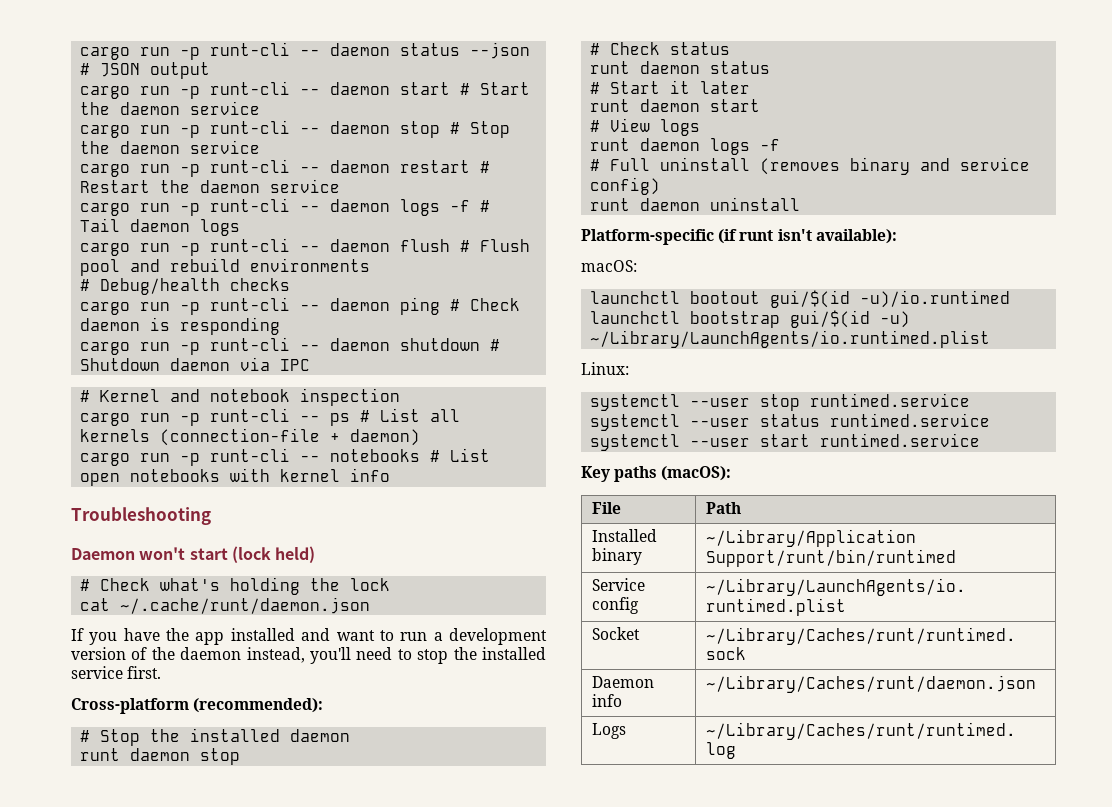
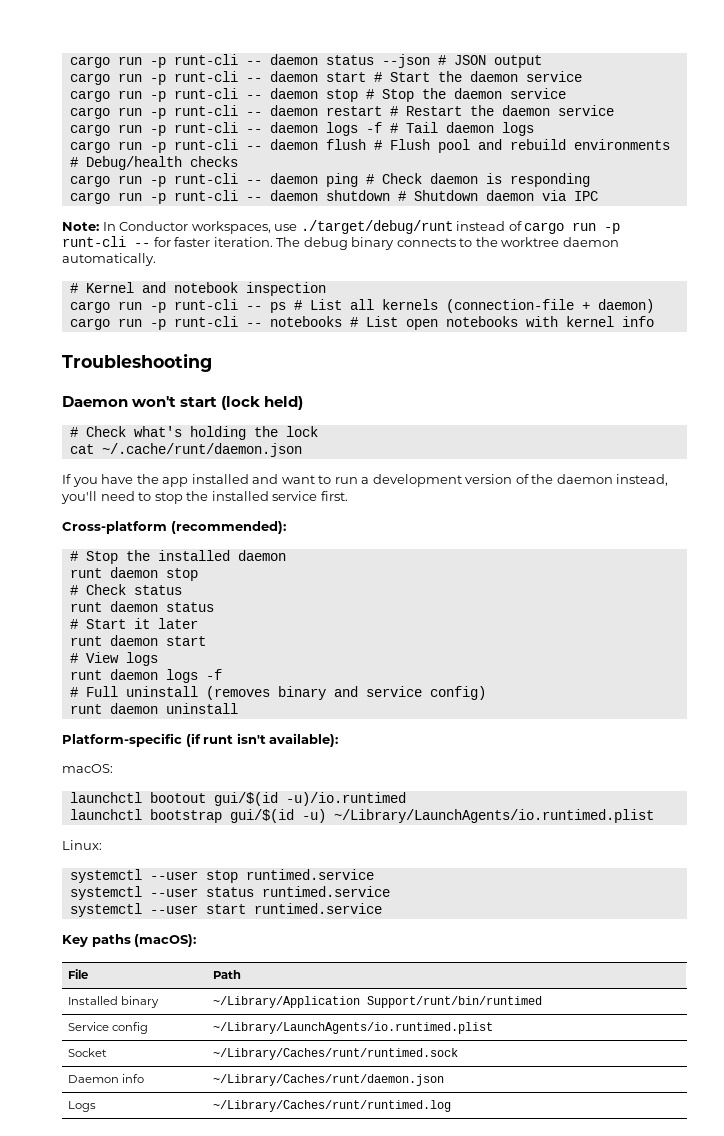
+ Note: In Conductor workspaces, use ./target/debug/runt instead of cargo run -p runt-cli -- for faster iteration. The debug binary connects to the worktree daemon automatically.

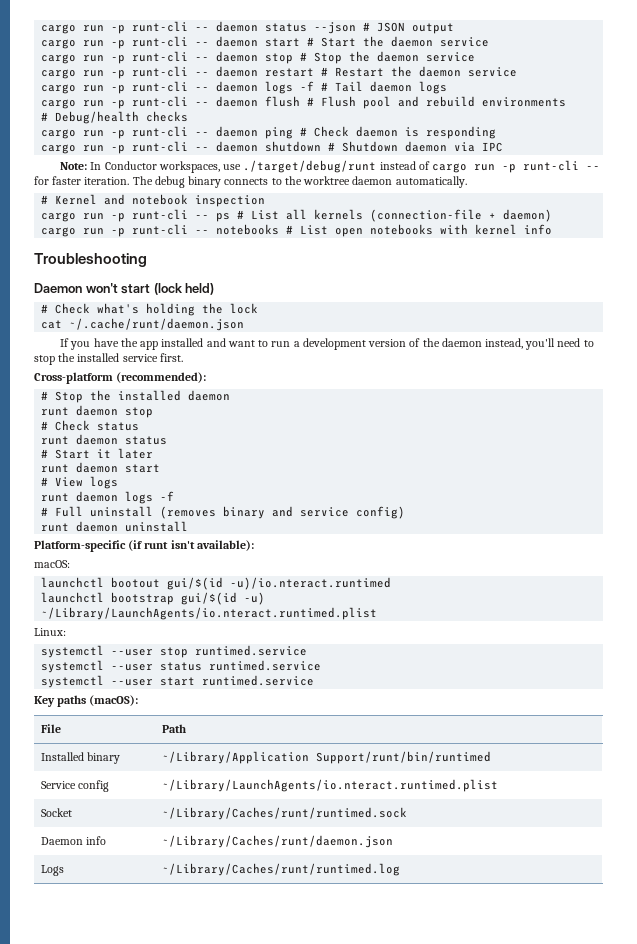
- launchctl bootout gui/$(id -u)/io.runtimed
+ launchctl bootout gui/$(id -u)/io.nteract.runtimed
- launchctl bootstrap gui/$(id -u) ~/Library/LaunchAgents/io.runtimed.plist
+ launchctl bootstrap gui/$(id -u) ~/Library/LaunchAgents/io.nteract.runtimed.plist
- Service config | ~/Library/LaunchAgents/io.runtimed.plist
+ Service config | ~/Library/LaunchAgents/io.nteract.runtimed.plist

